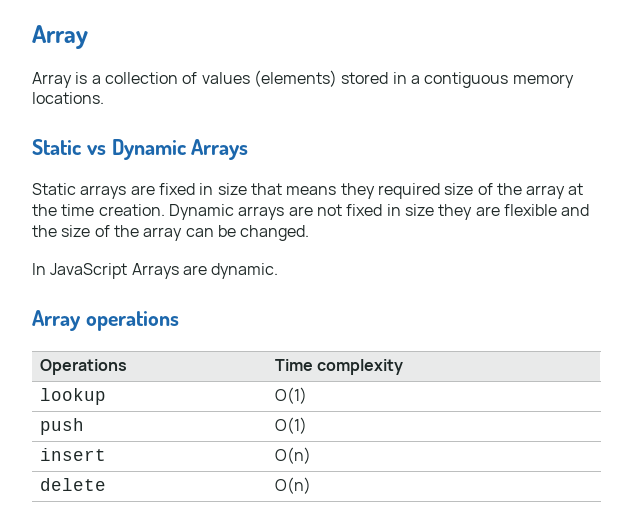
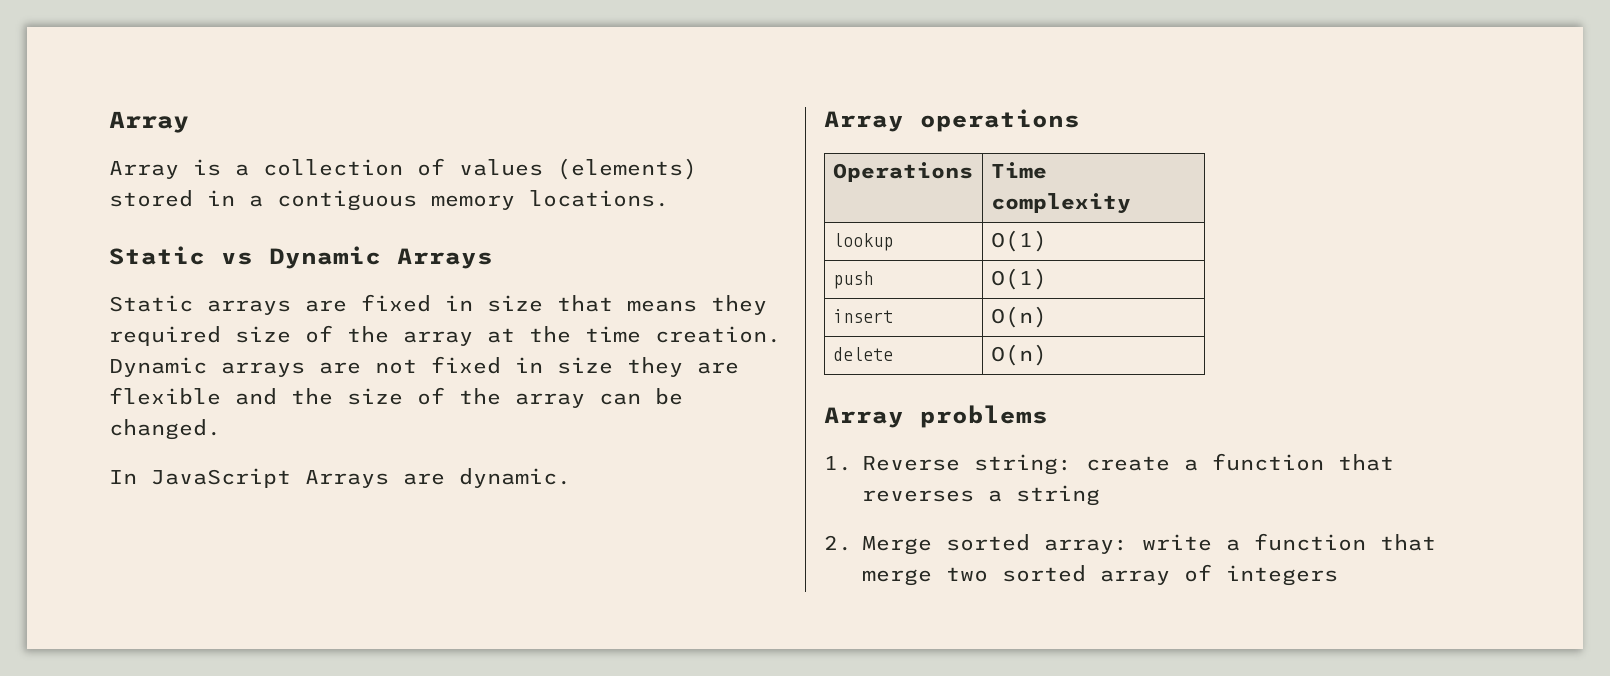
+ Array problems
+ 1. Reverse string: create a function that reverses a string
+ 2. Merge sorted array: write a function that merge two sorted array of integers

